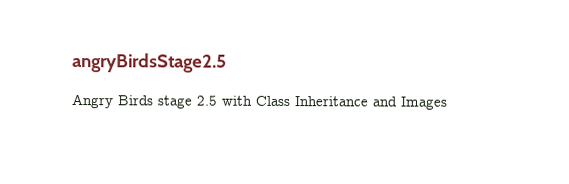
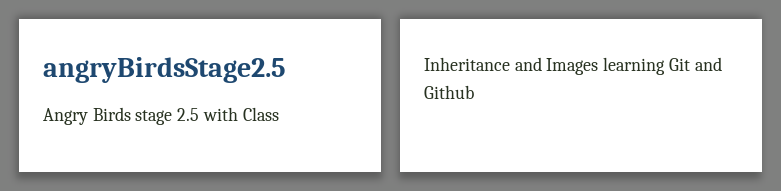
- Angry Birds stage 2.5 with Class Inheritance and Images
+ Angry Birds stage 2.5 with Class Inheritance and Images learning Git and Github

